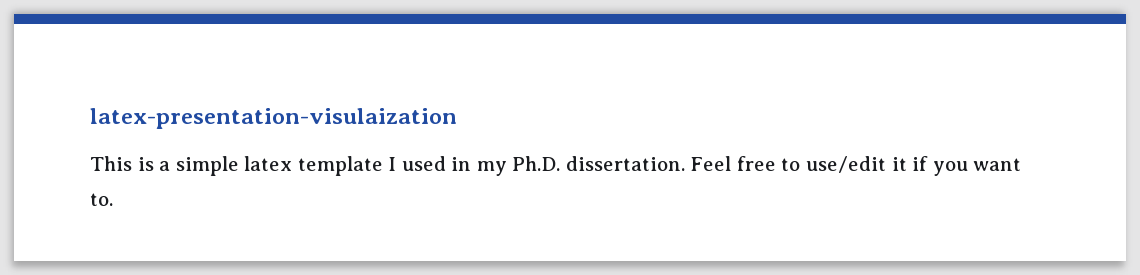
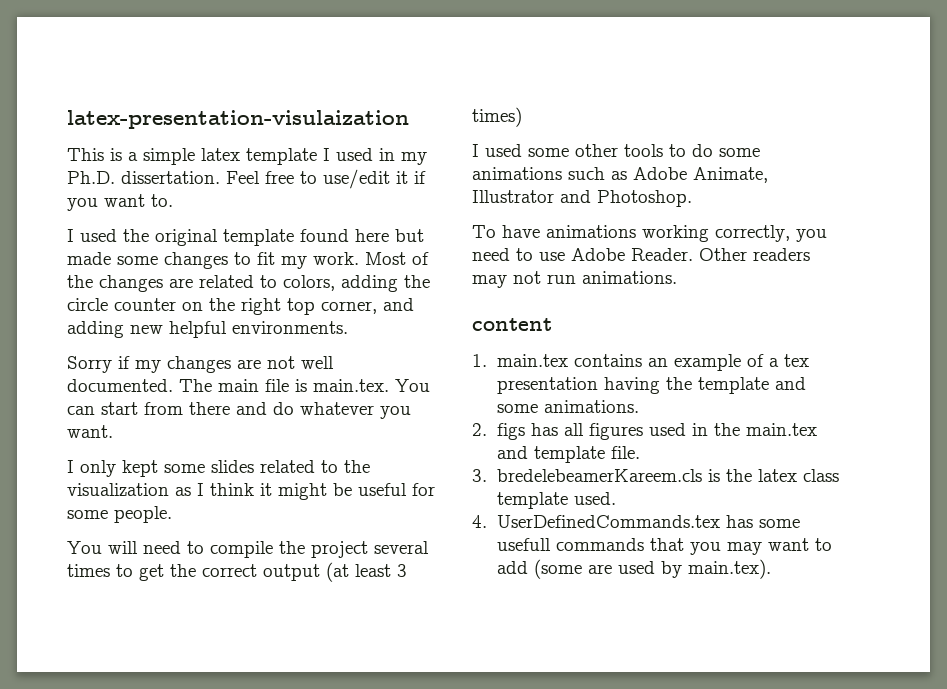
+ I used the original template found here but made some changes to fit my work. Most of the changes are related to colors, adding the circle counter on the right top corner, and adding new helpful environments.
+ Sorry if my changes are not well documented. The main file is main.tex. You can start from there and do whatever you want.
+ I only kept some slides related to the visualization as I think it might be useful for some people.
+ You will need to compile the project several times to get the correct output (at least 3 times)
+ I used some other tools to do some animations such as Adobe Animate, Illustrator and Photoshop.
+ To have animations working correctly, you need to use Adobe Reader. Other readers may not run animations.
+ content
+ 1. main.tex contains an example of a tex presentation having the template and some animations.
+ 2. figs has all figures used in the main.tex and template file.
+ 3. bredelebeamerKareem.cls is the latex class template used.
+ 4. UserDefinedCommands.tex has some usefull commands that you may want to add (some are used by main.tex).

